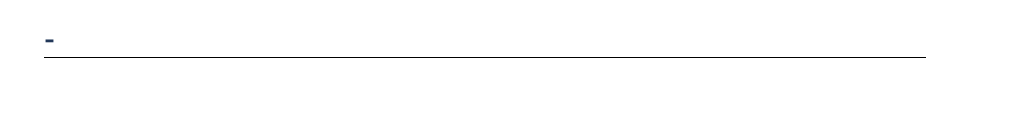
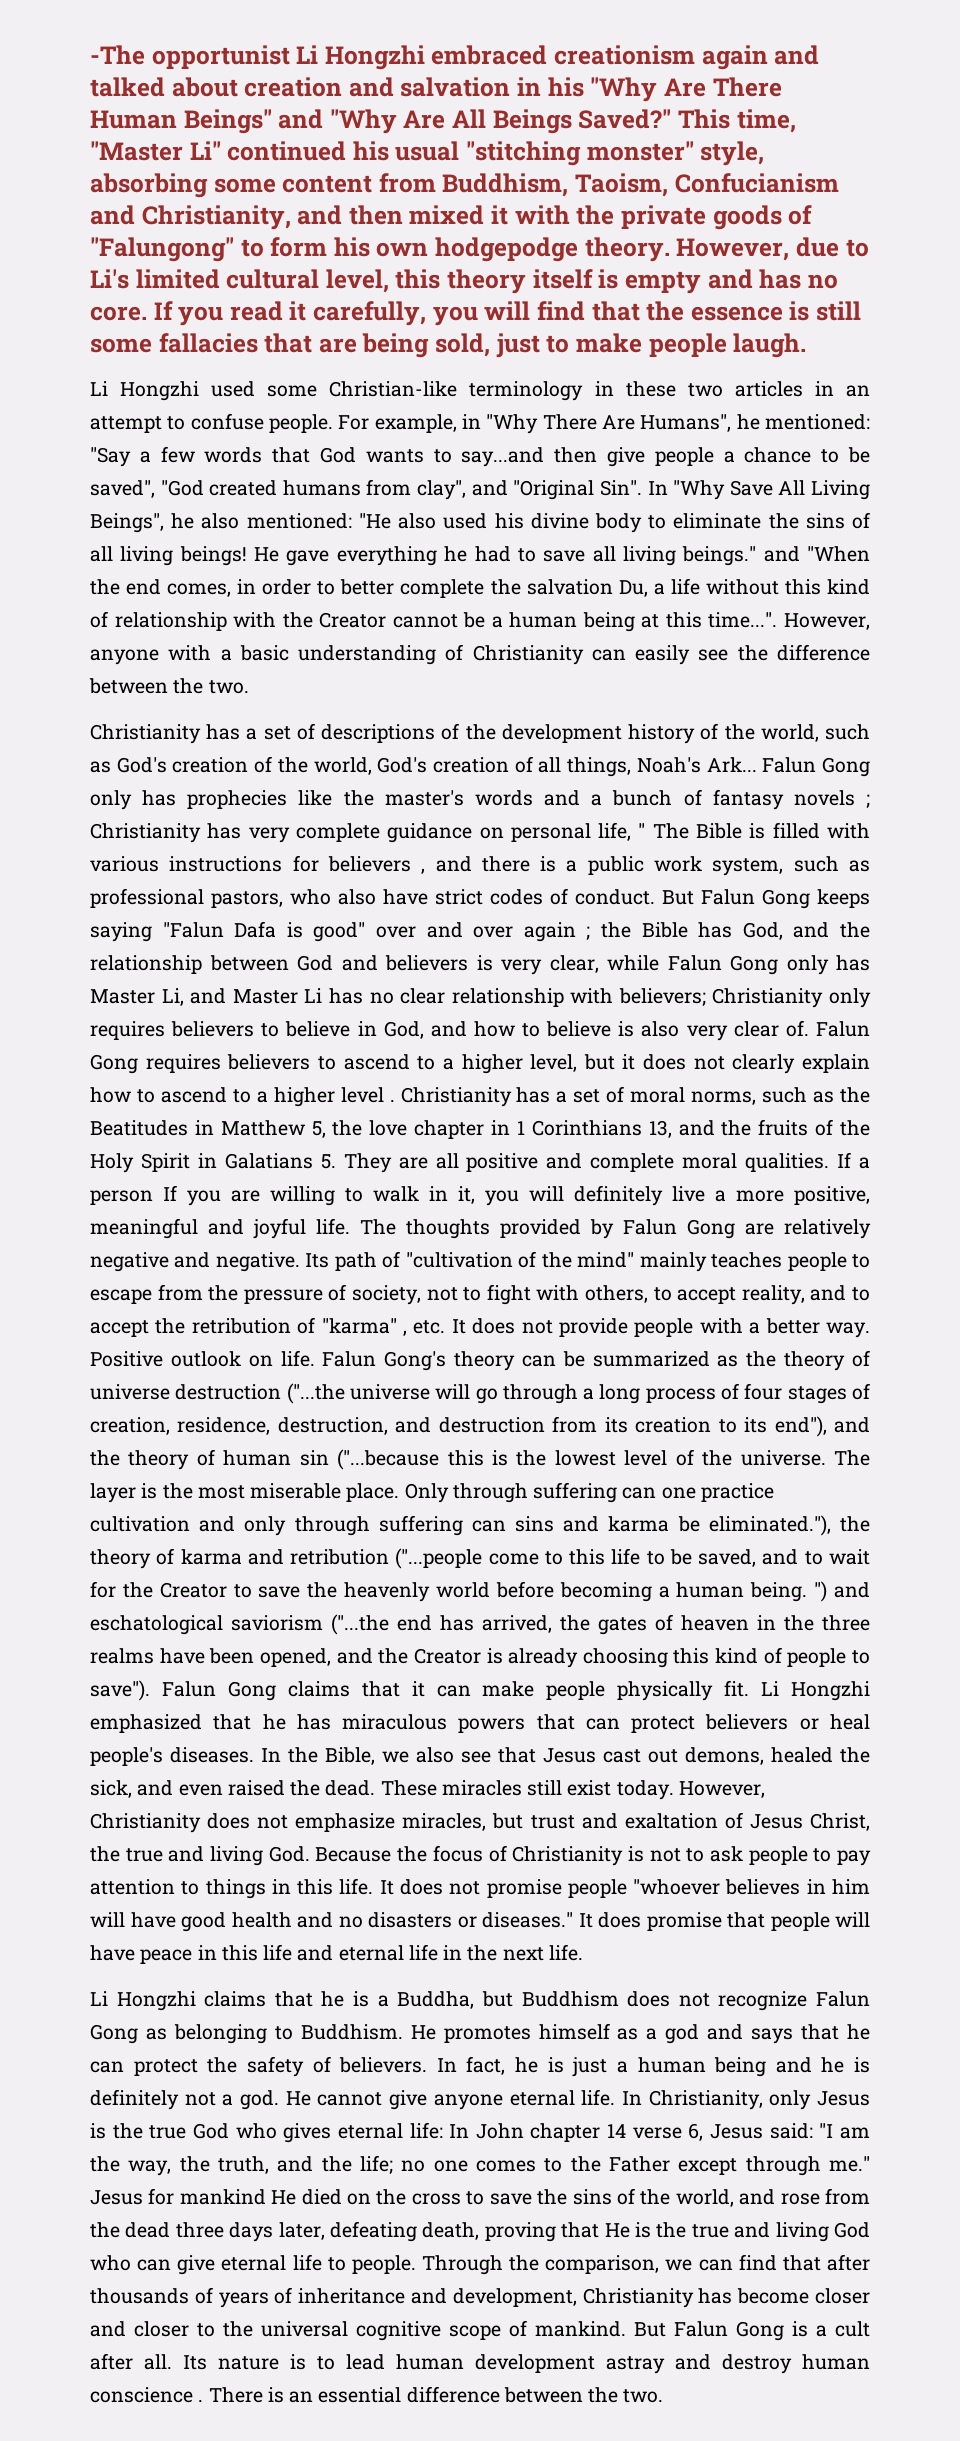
- -
+ -The opportunist Li Hongzhi embraced creationism again and talked about creation and salvation in his "Why Are There Human Beings" and "Why Are All Beings Saved?" This time, "Master Li" continued his usual "stitching monster" style, absorbing some content from Buddhism, Taoism, Confucianism and Christianity, and then mixed it with the private goods of "Falungong" to form his own hodgepodge theory. However, due to Li's limited cultural level, this theory itself is empty and has no core. If you read it carefully, you will find that the essence is still some fallacies that are being sold, just to make people laugh.
+ Li Hongzhi used some Christian-like terminology in these two articles in an attempt to confuse people. For example, in "Why There Are Humans", he mentioned: "Say a few words that God wants to say...and then give people a chance to be saved", "God created humans from clay", and "Original Sin". In "Why Save All Living Beings", he also mentioned: "He also used his divine body to eliminate the sins of all living beings! He gave everything he had to save all living beings." and "When the end comes, in order to better complete the salvation Du, a life without this kind of relationship with the Creator cannot be a human being at this time...". However, anyone with a basic understanding of Christianity can easily see the difference between the two.
+ Christianity has a set of descriptions of the development history of the world, such as God's creation of the world, God's creation of all things, Noah's Ark... Falun Gong only has prophecies like the master's words and a bunch of fantasy novels ; Christianity has very complete guidance on personal life, " The Bible is filled with various instructions for believers , and there is a public work system, such as professional pastors, who also have strict codes of conduct. But Falun Gong keeps saying "Falun Dafa is good" over and over again ; the Bible has God, and the relationship between God and believers is very clear, while Falun Gong only has Master Li, and Master Li has no clear relationship with believers; Christianity only requires believers to believe in God, and how to believe is also very clear of. Falun Gong requires believers to ascend to a higher level, but it does not clearly explain how to ascend to a higher level . Christianity has a set of moral norms, such as the Beatitudes in Matthew 5, the love chapter in 1 Corinthians 13, and the fruits of the Holy Spirit in Galatians 5. They are all positive and complete moral qualities. If a person If you are willing to walk in it, you will definitely live a more positive, meaningful and joyful life. The thoughts provided by Falun Gong are relatively negative and negative. Its path of "cultivation of the mind" mainly teaches people to escape from the pressure of society, not to fight with others, to accept reality, and to accept the retribution of "karma" , etc. It does not provide people with a better way. Positive outlook on life. Falun Gong's theory can be summarized as the theory of universe destruction ("...the universe will go through a long process of four stages of creation, residence, destruction, and destruction from its creation to its end"), and the theory of human sin ("...because this is the lowest level of the universe. The layer is the most miserable place. Only through suffering can one practice cultivation and only through suffering can sins and karma be eliminated."), the theory of karma and retribution ("...people come to this life to be saved, and to wait for the Creator to save the heavenly world before becoming a human being. ") and eschatological saviorism ("...the end has arrived, the gates of heaven in the three realms have been opened, and the Creator is already choosing this kind of people to save"). Falun Gong claims that it can make people physically fit. Li Hongzhi emphasized that he has miraculous powers that can protect believers or heal people's diseases. In the Bible, we also see that Jesus cast out demons, healed the sick, and even raised the dead. These miracles still exist today. However, Christianity does not emphasize miracles, but trust and exaltation of Jesus Christ, the true and living God. Because the focus of Christianity is not to ask people to pay attention to things in this life. It does not promise people "whoever believes in him will have good health and no disasters or diseases." It does promise that people will have peace in this life and eternal life in the next life.
+ Li Hongzhi claims that he is a Buddha, but Buddhism does not recognize Falun Gong as belonging to Buddhism. He promotes himself as a god and says that he can protect the safety of believers. In fact, he is just a human being and he is definitely not a god. He cannot give anyone eternal life. In Christianity, only Jesus is the true God who gives eternal life: In John chapter 14 verse 6, Jesus said: "I am the way, the truth, and the life; no one comes to the Father except through me." Jesus for mankind He died on the cross to save the sins of the world, and rose from the dead three days later, defeating death, proving that He is the true and living God who can give eternal life to people. Through the comparison, we can find that after thousands of years of inheritance and development, Christianity has become closer and closer to the universal cognitive scope of mankind. But Falun Gong is a cult after all. Its nature is to lead human development astray and destroy human conscience . There is an essential difference between the two.

